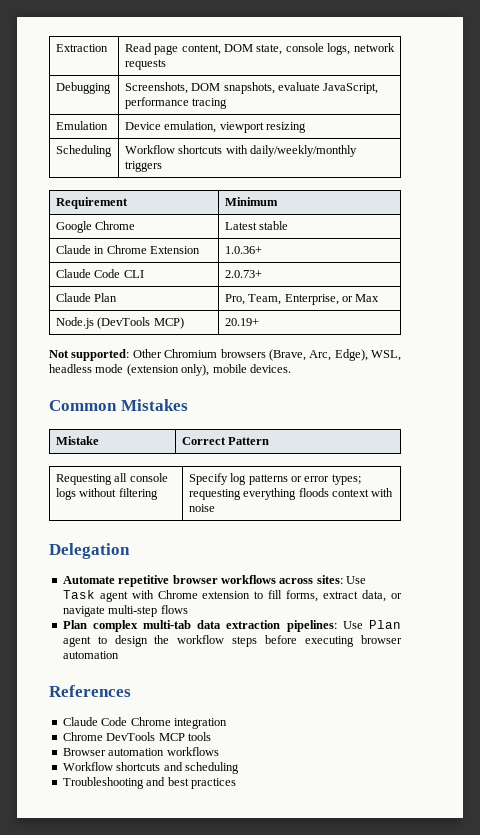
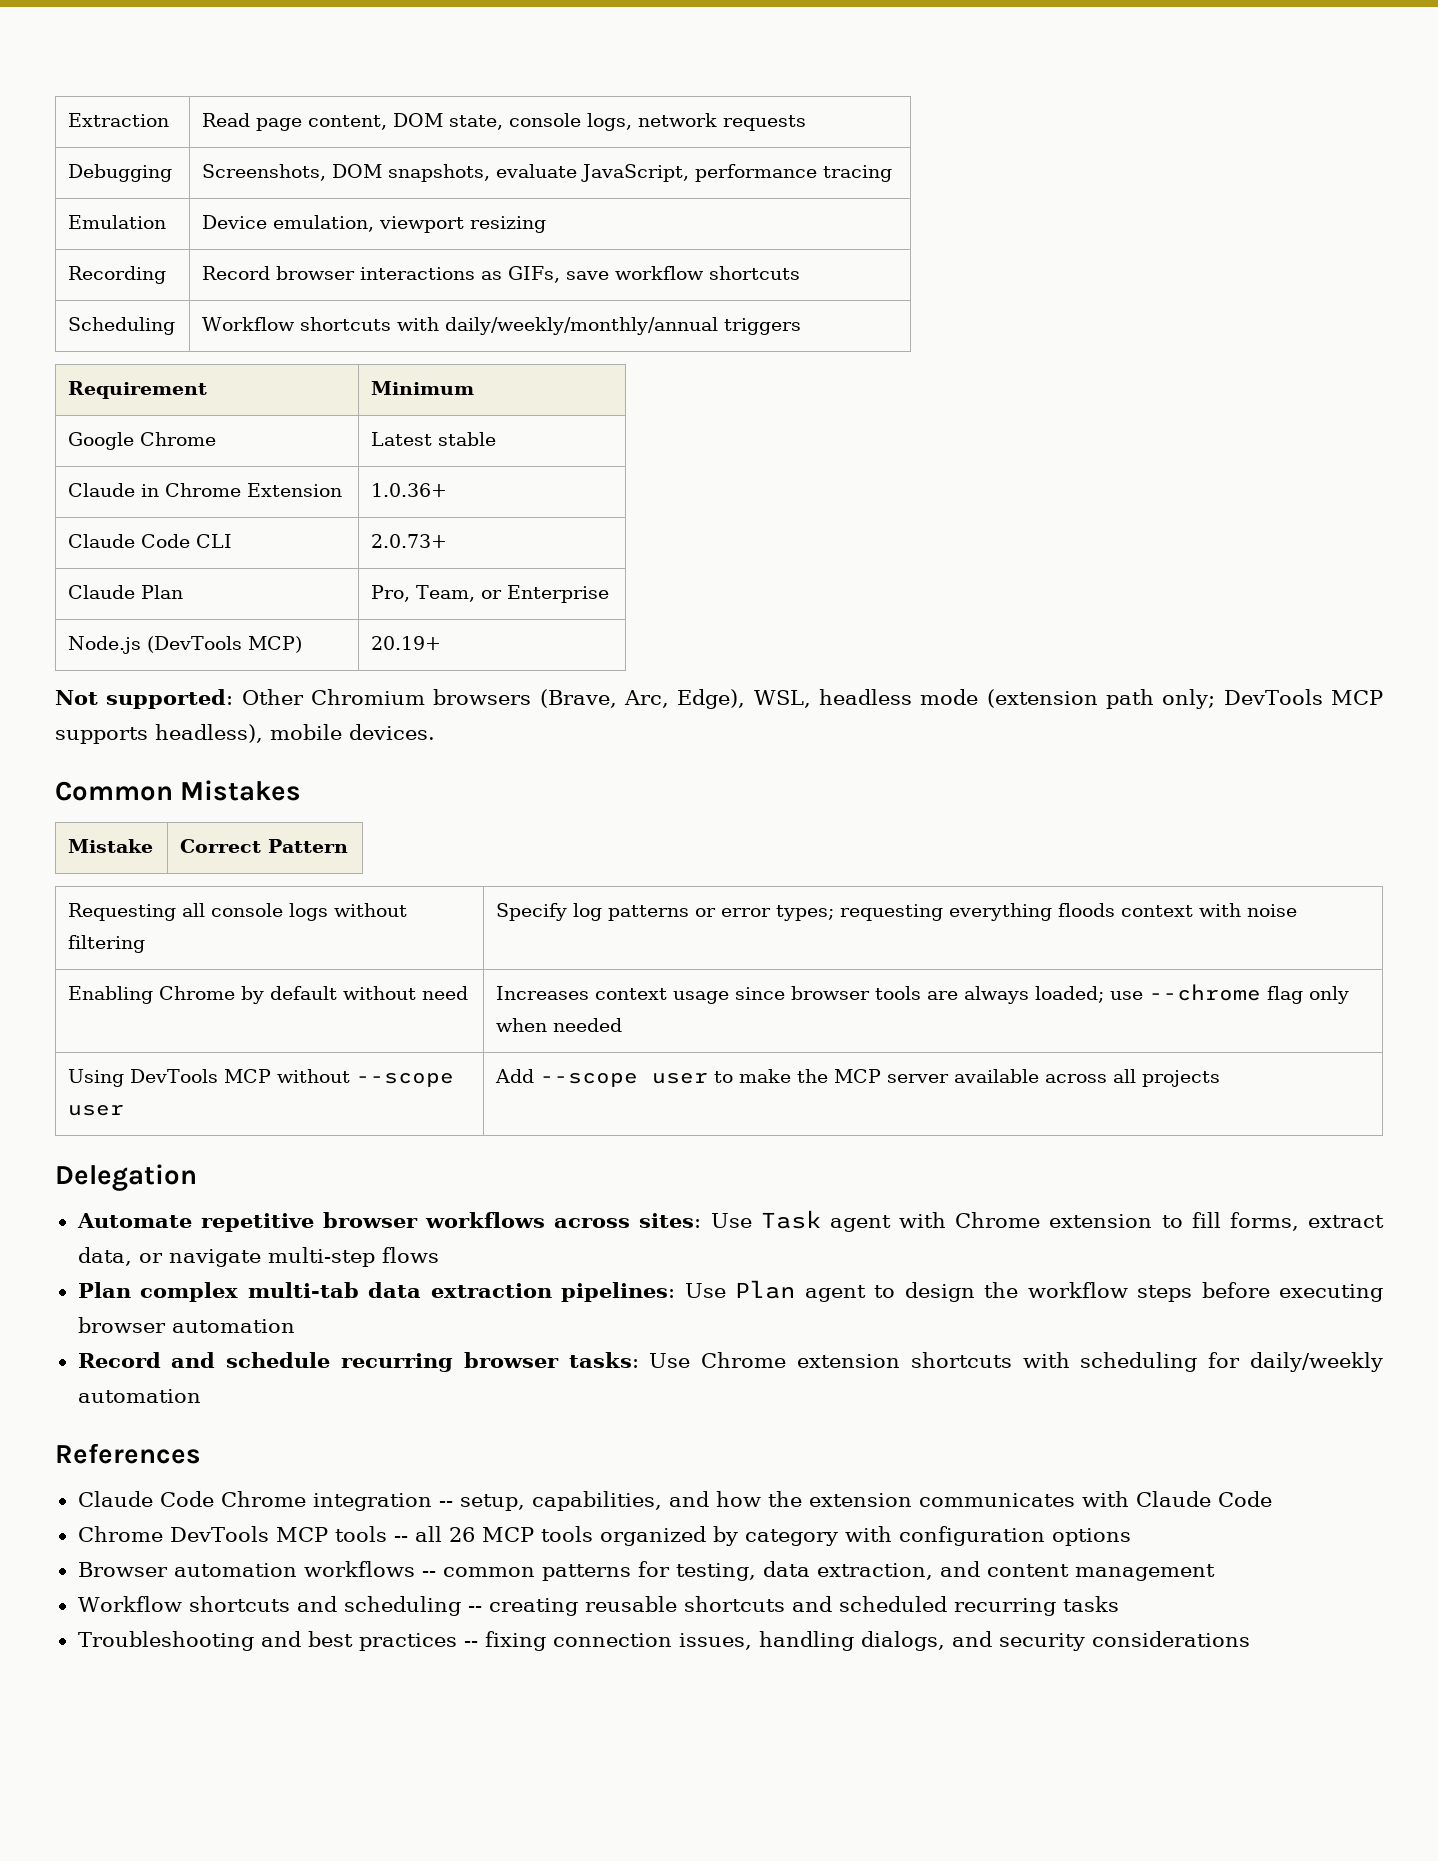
+ Recording | Record browser interactions as GIFs, save workflow shortcuts
- Scheduling | Workflow shortcuts with daily/weekly/monthly triggers
+ Scheduling | Workflow shortcuts with daily/weekly/monthly/annual triggers
- Claude Plan | Pro, Team, Enterprise, or Max
+ Claude Plan | Pro, Team, or Enterprise
- Not supported: Other Chromium browsers (Brave, Arc, Edge), WSL, headless mode (extension only), mobile devices.
+ Not supported: Other Chromium browsers (Brave, Arc, Edge), WSL, headless mode (extension path only; DevTools MCP supports headless), mobile devices.
+ Enabling Chrome by default without need | Increases context usage since browser tools are always loaded; use --chrome flag only when needed
+ Using DevTools MCP without --scope user | Add --scope user to make the MCP server available across all projects
+ Record and schedule recurring browser tasks: Use Chrome extension shortcuts with scheduling for daily/weekly automation
- Claude Code Chrome integration
- Chrome DevTools MCP tools
- Browser automation workflows
- Workflow shortcuts and scheduling
- Troubleshooting and best practices
+ Claude Code Chrome integration -- setup, capabilities, and how the extension communicates with Claude Code
+ Chrome DevTools MCP tools -- all 26 MCP tools organized by category with configuration options
+ Browser automation workflows -- common patterns for testing, data extraction, and content management
+ Workflow shortcuts and scheduling -- creating reusable shortcuts and scheduled recurring tasks
+ Troubleshooting and best practices -- fixing connection issues, handling dialogs, and security considerations

